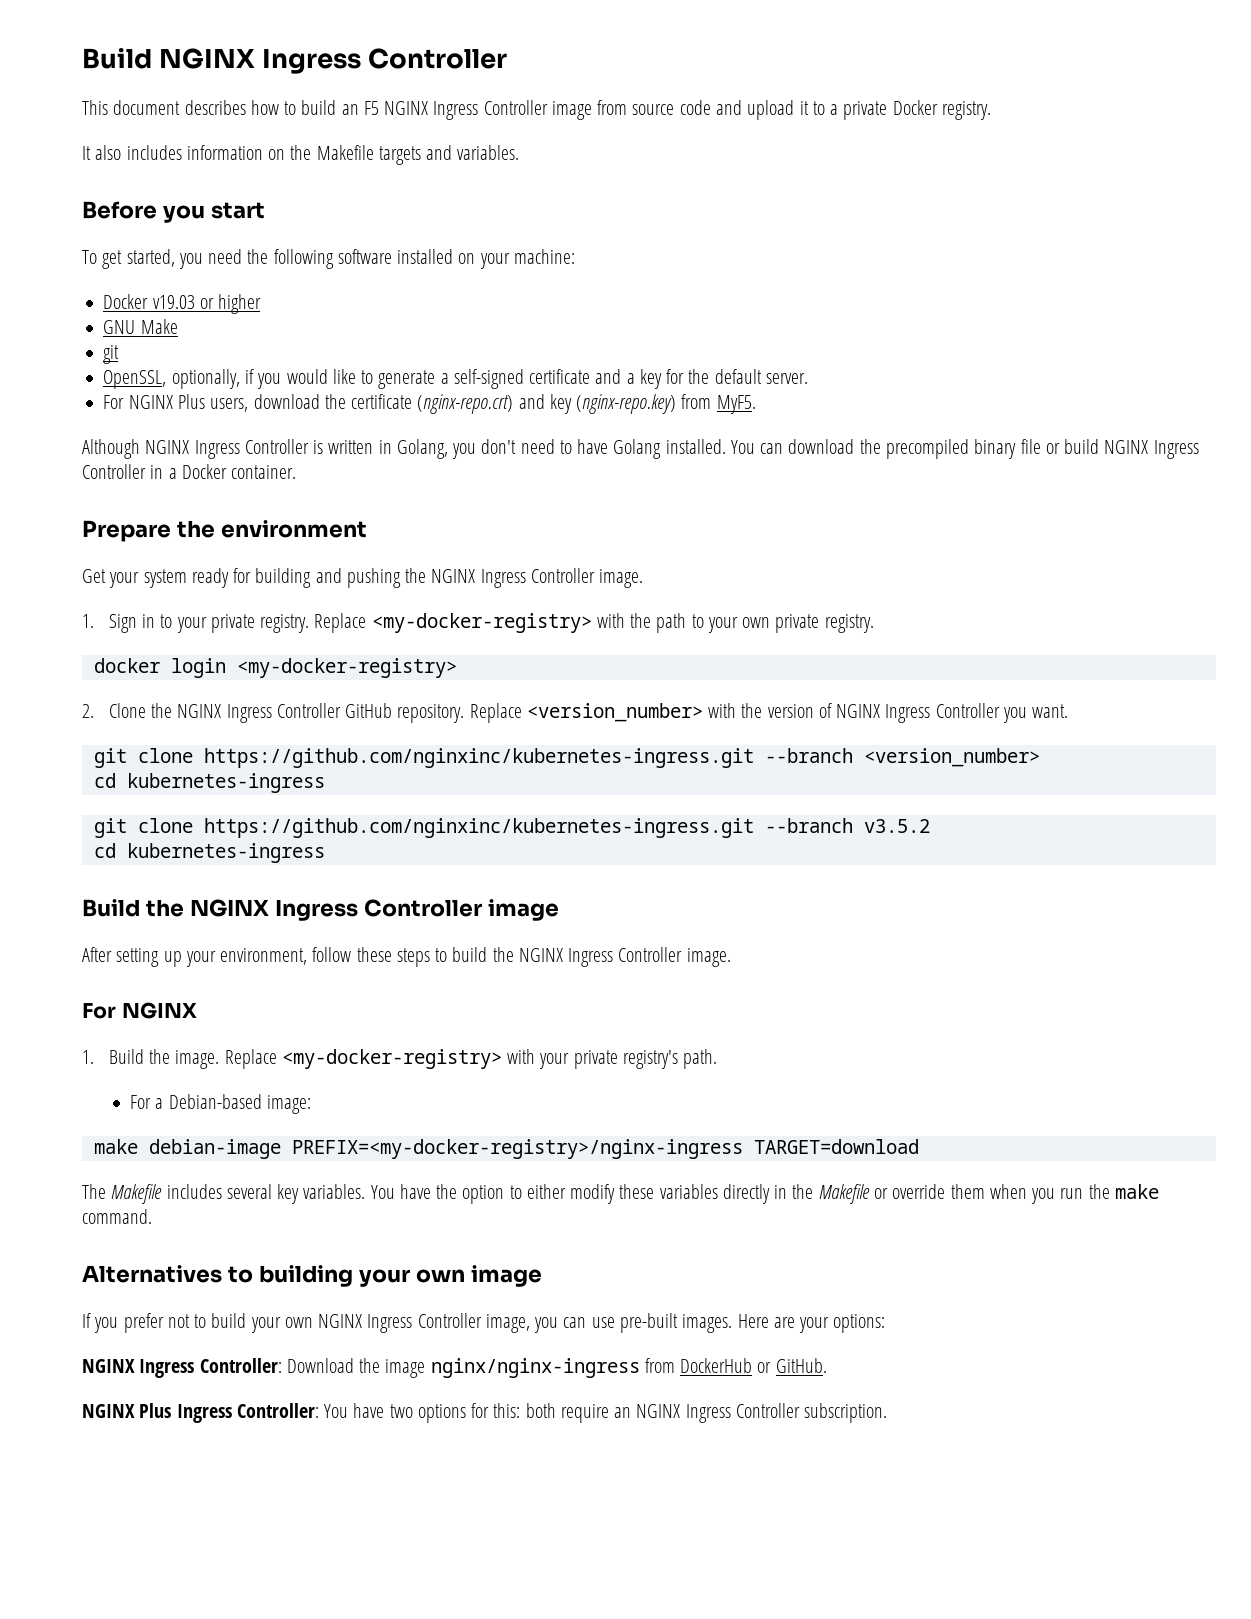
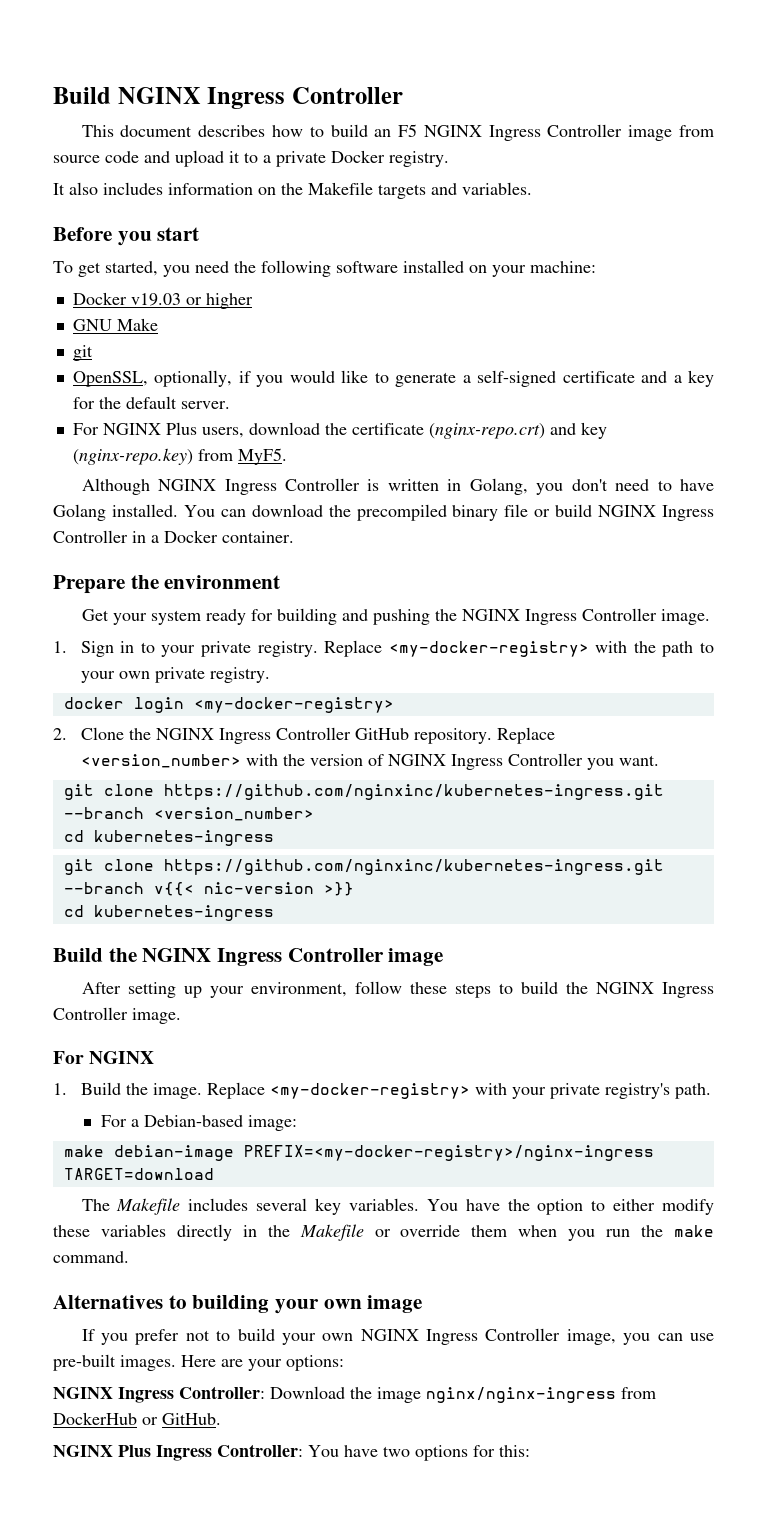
- git clone https://github.com/nginxinc/kubernetes-ingress.git --branch v3.5.2
+ git clone https://github.com/nginxinc/kubernetes-ingress.git --branch v{{< nic-version >}}
- NGINX Plus Ingress Controller: You have two options for this: both require an NGINX Ingress Controller subscription.
+ NGINX Plus Ingress Controller: You have two options for this:

